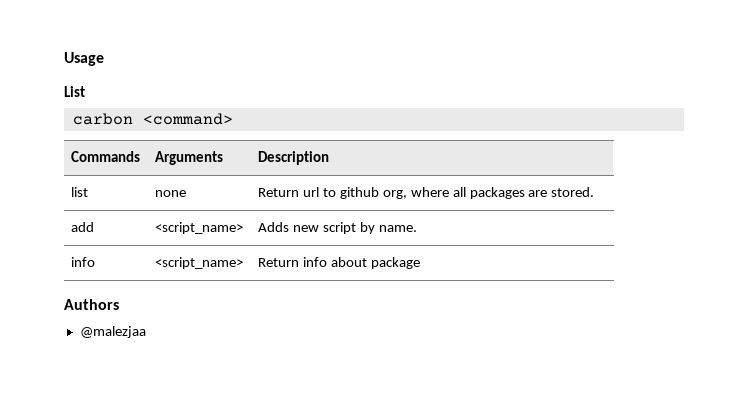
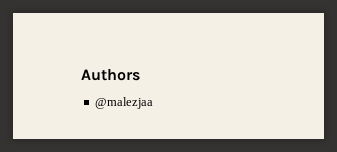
- Usage
- List
- carbon <command>
- Commands | Arguments | Description
- list | none | Return url to github org, where all packages are stored.
- add | <script_name> | Adds new script by name.
- info | <script_name> | Return info about package

